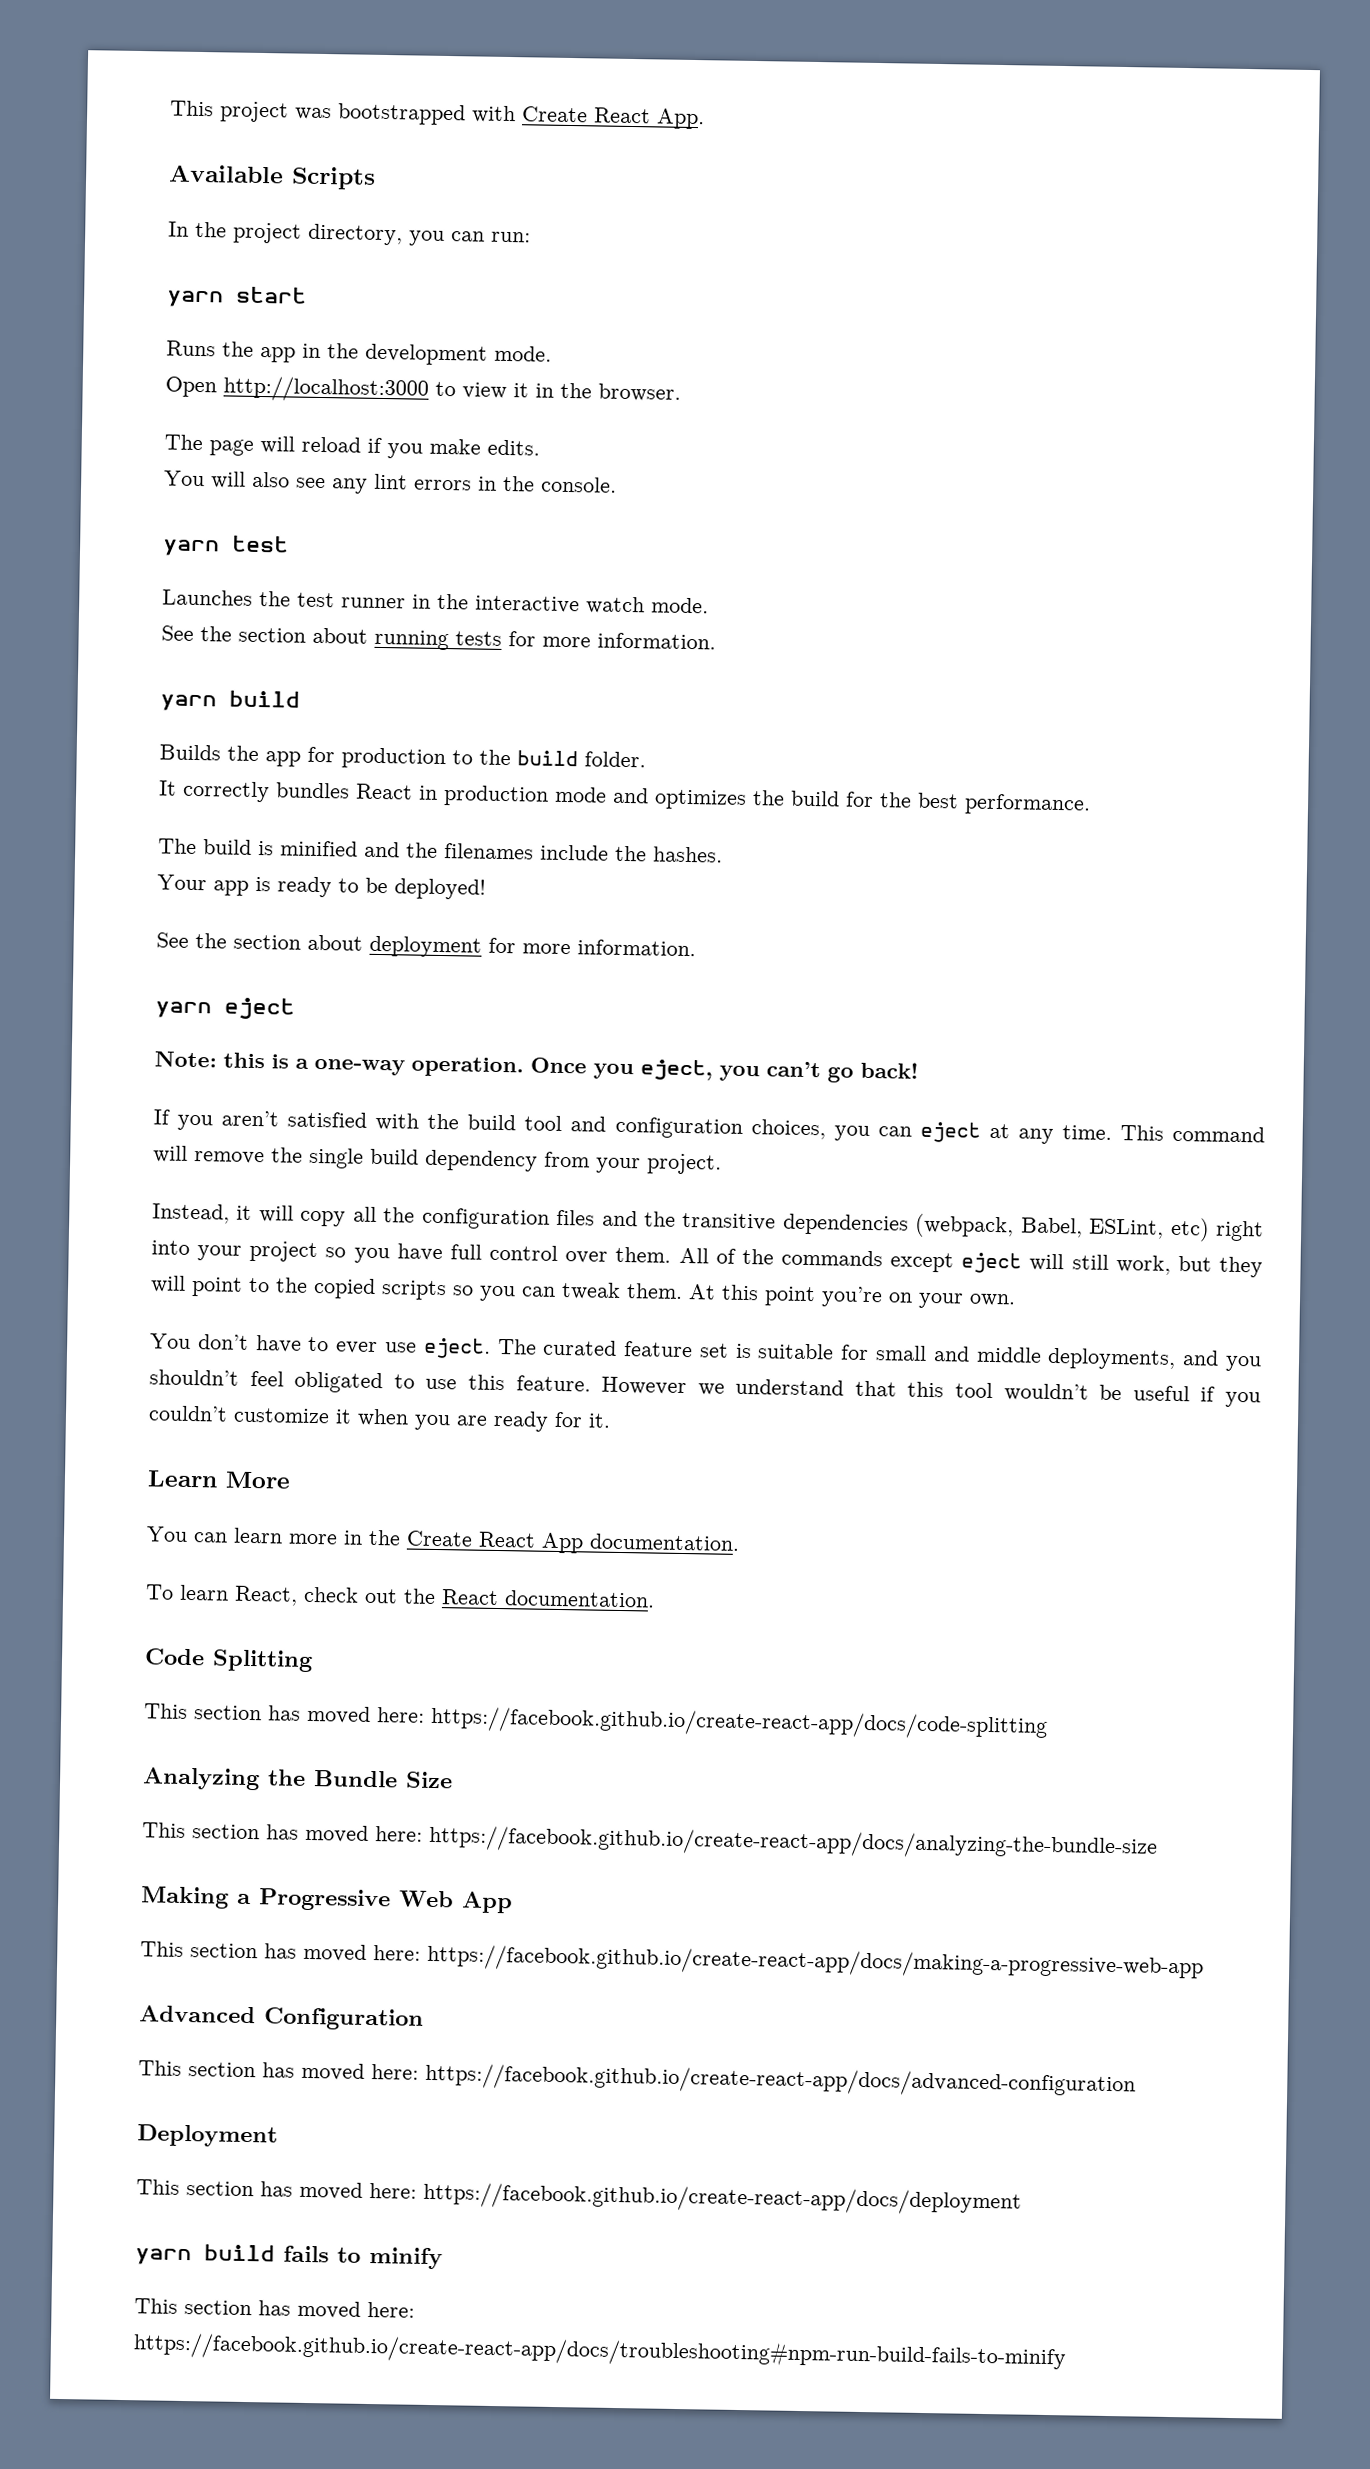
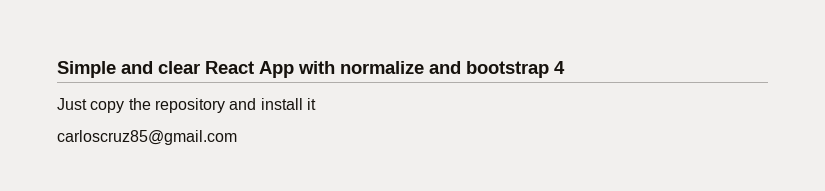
- This project was bootstrapped with Create React App.
- Available Scripts
- In the project directory, you can run:
- yarn start
- Runs the app in the development mode.
- Open http://localhost:3000 to view it in the browser.
- The page will reload if you make edits.
- You will also see any lint errors in the console.
- yarn test
- Launches the test runner in the interactive watch mode.
- See the section about running tests for more information.
- yarn build
- Builds the app for production to the build folder.
- It correctly bundles React in production mode and optimizes the build for the best performance.
- The build is minified and the filenames include the hashes.
- Your app is ready to be deployed!
- See the section about deployment for more information.
- yarn eject
- Note: this is a one-way operation. Once you eject, you can’t go back!
- If you aren’t satisfied with the build tool and configuration choices, you can eject at any time. This command will remove the single build dependency from your project.
- Instead, it will copy all the configuration files and the transitive dependencies (webpack, Babel, ESLint, etc) right into your project so you have full control over them. All of the commands except eject will still work, but they will point to the copied scripts so you can tweak them. At this point you’re on your own.
- You don’t have to ever use eject. The curated feature set is suitable for small and middle deployments, and you shouldn’t feel obligated to use this feature. However we understand that this tool wouldn’t be useful if you couldn’t customize it when you are ready for it.
- Learn More
- You can learn more in the Create React App documentation.
- To learn React, check out the React documentation.
- Code Splitting
- This section has moved here: https://facebook.github.io/create-react-app/docs/code-splitting
- Analyzing the Bundle Size
- This section has moved here: https://facebook.github.io/create-react-app/docs/analyzing-the-bundle-size
- Making a Progressive Web App
- This section has moved here: https://facebook.github.io/create-react-app/docs/making-a-progressive-web-app
- Advanced Configuration
- This section has moved here: https://facebook.github.io/create-react-app/docs/advanced-configuration
- Deployment
- This section has moved here: https://facebook.github.io/create-react-app/docs/deployment
- yarn build fails to minify
- This section has moved here: https://facebook.github.io/create-react-app/docs/troubleshooting#npm-run-build-fails-to-minify
+ Simple and clear React App with normalize and bootstrap 4
+ Just copy the repository and install it
+ carloscruz85@gmail.com

